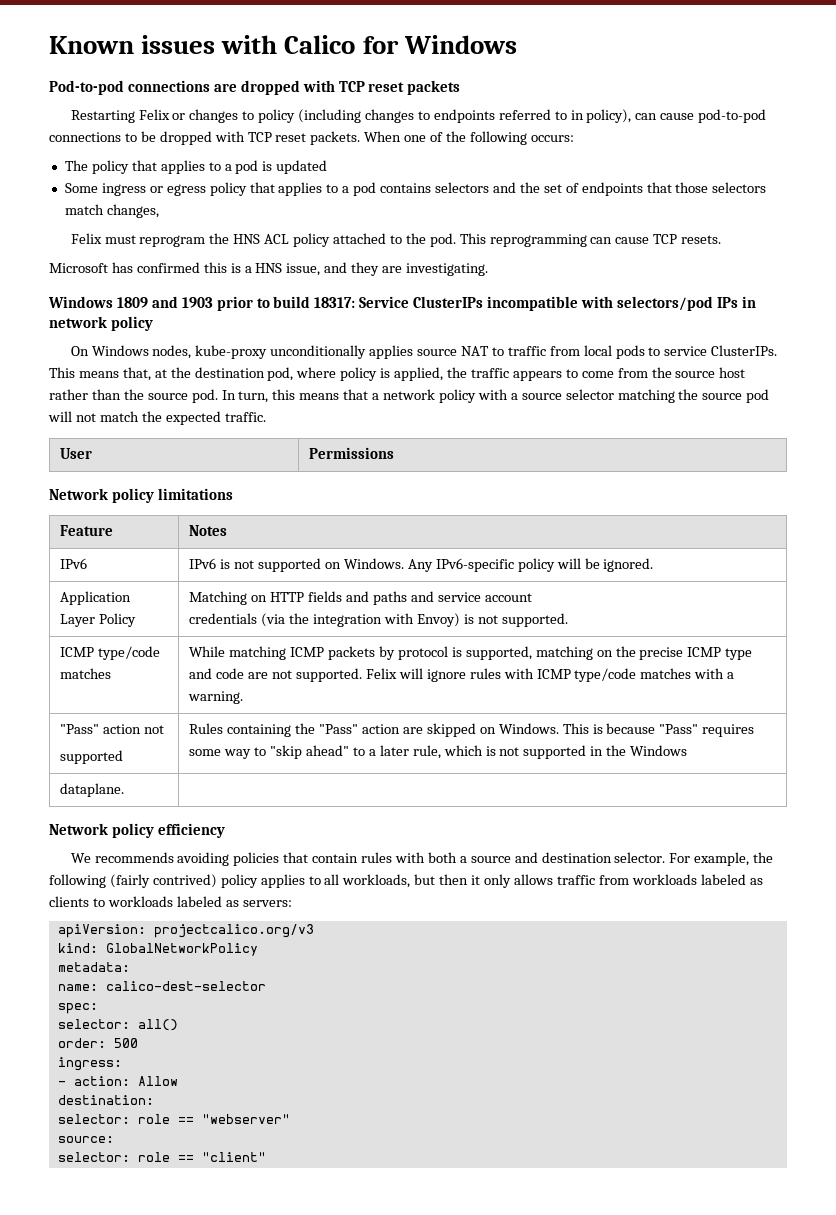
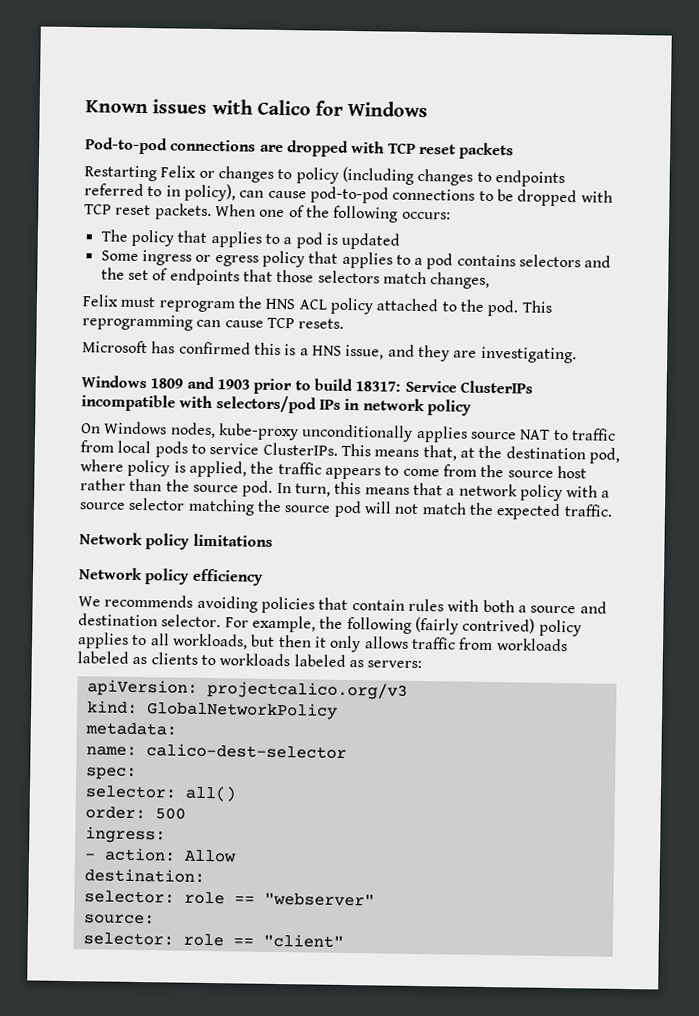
- User | Permissions
- Feature | Notes
- IPv6 | IPv6 is not supported on Windows. Any IPv6-specific policy will be ignored.
- Application Layer Policy | Matching on HTTP fields and paths and service account
- credentials (via the integration with Envoy) is not supported.
- ICMP type/code matches | While matching ICMP packets by protocol is supported, matching on the precise ICMP type and code are not supported. Felix will ignore rules with ICMP type/code matches with a warning.
- "Pass" action not
- supported | Rules containing the "Pass" action are skipped on Windows. This is because "Pass" requires some way to "skip ahead" to a later rule, which is not supported in the Windows
- dataplane. |

